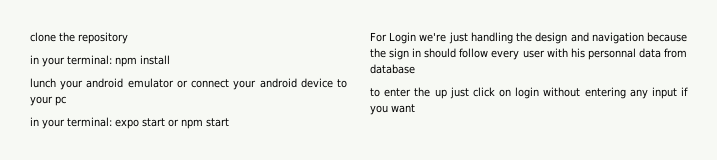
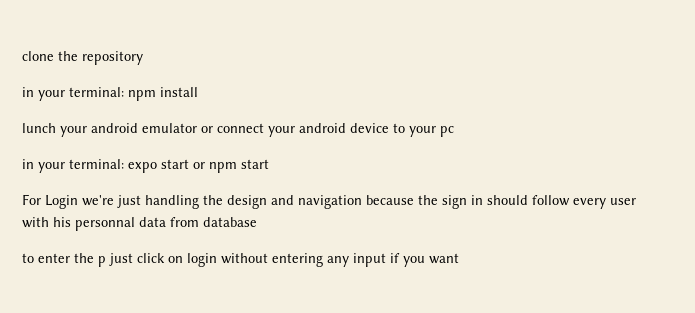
- to enter the up just click on login without entering any input if you want
+ to enter the p just click on login without entering any input if you want

